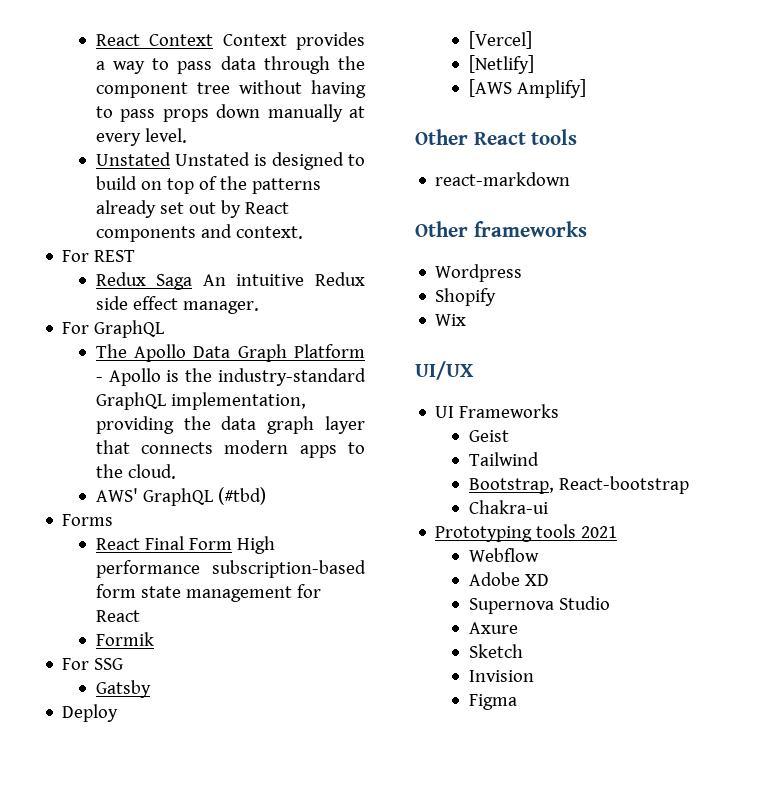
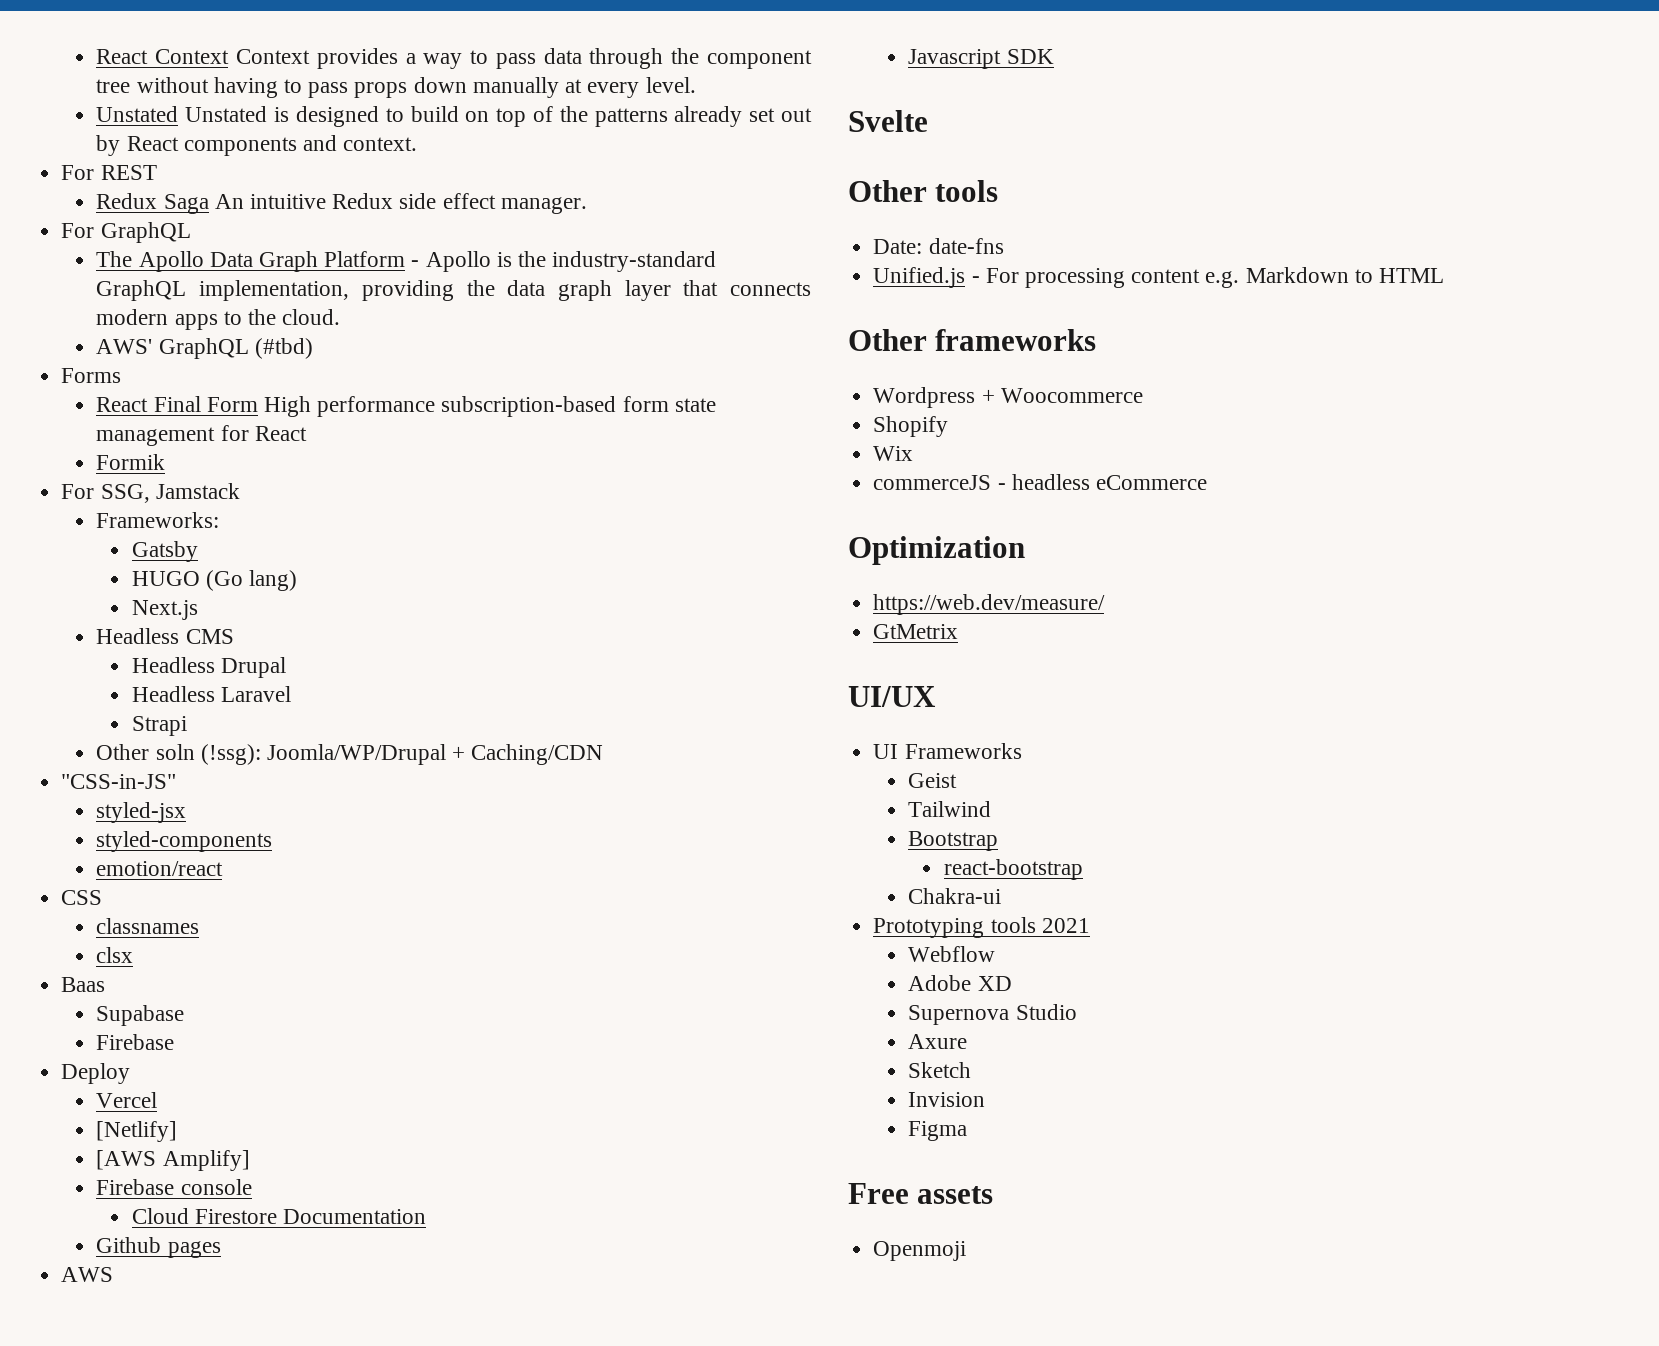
- For SSG
+ For SSG, Jamstack
+ Frameworks:
  Gatsby
+ HUGO (Go lang)
+ Next.js
+ Headless CMS
+ Headless Drupal
+ Headless Laravel
+ Strapi
+ Other soln (!ssg): Joomla/WP/Drupal + Caching/CDN
+ "CSS-in-JS"
+ styled-jsx
+ styled-components
+ emotion/react
+ CSS
+ classnames
+ clsx
+ Baas
+ Supabase
+ Firebase
- [Vercel]
+ Vercel
- Other React tools
+ Firebase console
+ Cloud Firestore Documentation
+ Github pages
+ AWS
+ Javascript SDK
+ Svelte
+ Other tools
- react-markdown
+ Date: date-fns
+ Unified.js - For processing content e.g. Markdown to HTML
- Wordpress
+ Wordpress + Woocommerce
+ commerceJS - headless eCommerce
+ Optimization
+ https://web.dev/measure/
+ GtMetrix
- Bootstrap, React-bootstrap
+ Bootstrap
+ react-bootstrap
+ Free assets
+ Openmoji

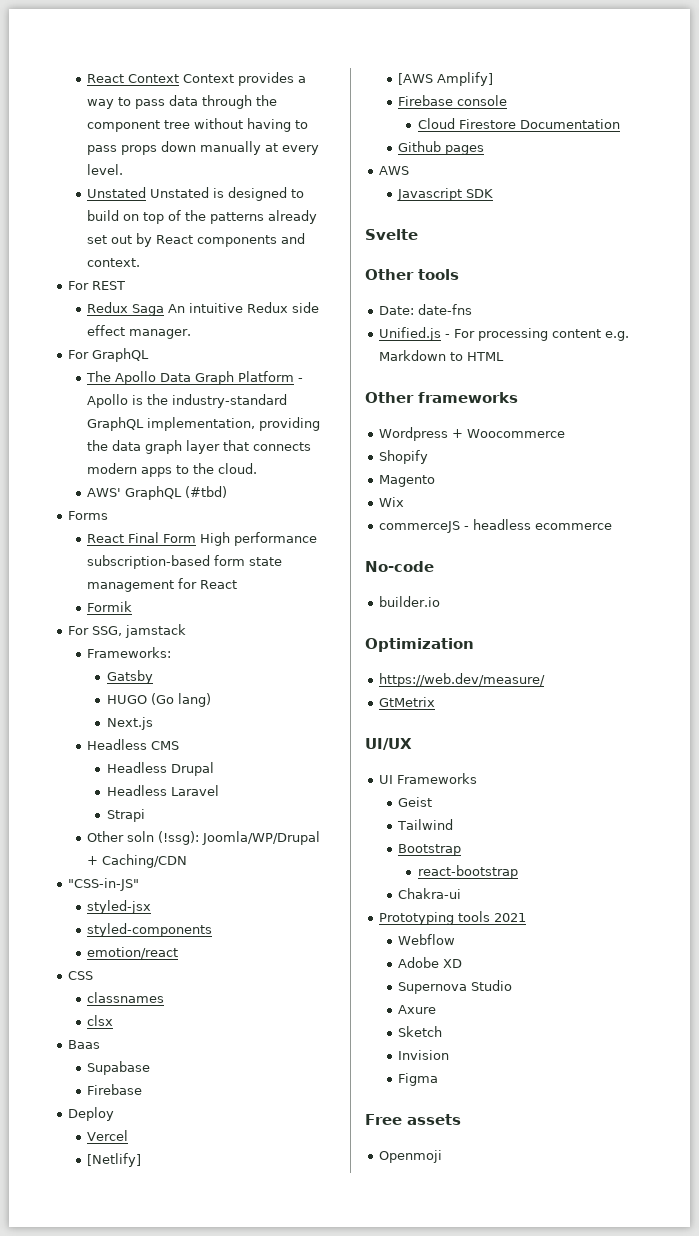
- For SSG, Jamstack
+ For SSG, jamstack
+ Magento
- commerceJS - headless eCommerce
+ commerceJS - headless ecommerce
+ No-code
+ builder.io

